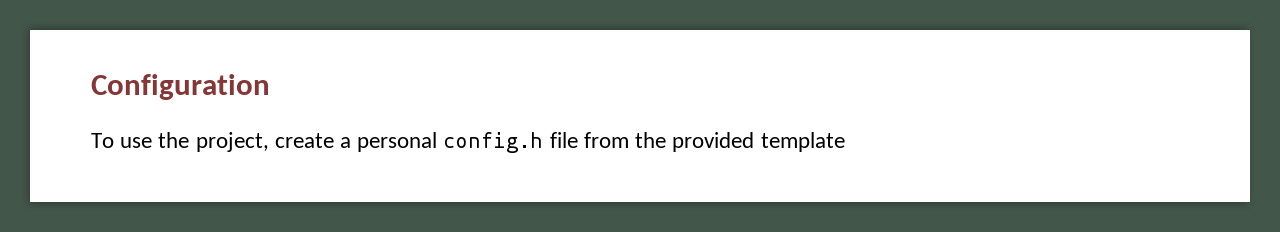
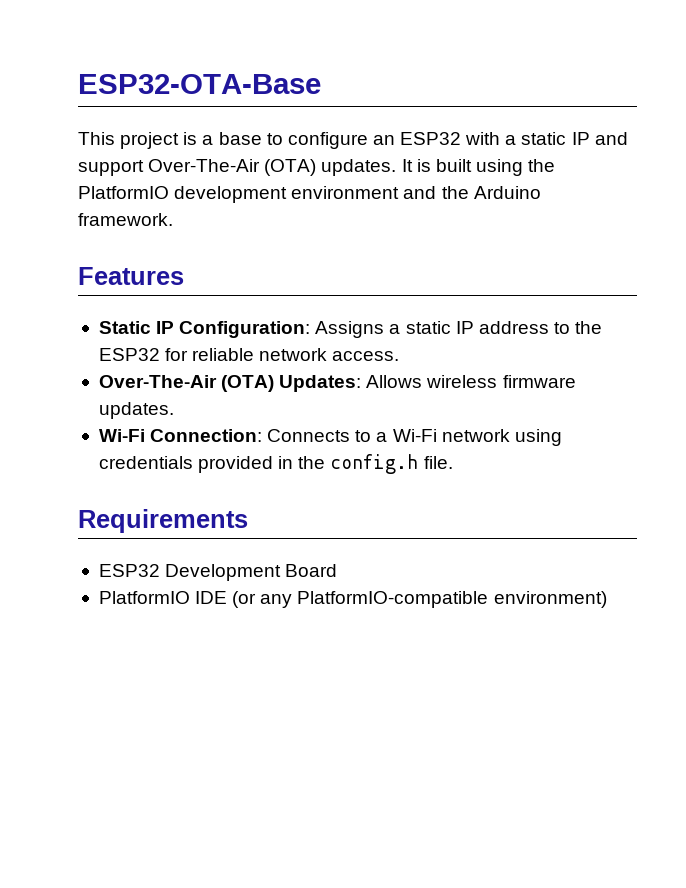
- Configuration
- To use the project, create a personal config.h file from the provided template
+ ESP32-OTA-Base
+ This project is a base to configure an ESP32 with a static IP and support Over-The-Air (OTA) updates. It is built using the PlatformIO development environment and the Arduino framework.
+ Features
+ Static IP Configuration: Assigns a static IP address to the ESP32 for reliable network access.
+ Over-The-Air (OTA) Updates: Allows wireless firmware updates.
+ Wi-Fi Connection: Connects to a Wi-Fi network using credentials provided in the config.h file.
+ Requirements
+ ESP32 Development Board
+ PlatformIO IDE (or any PlatformIO-compatible environment)

